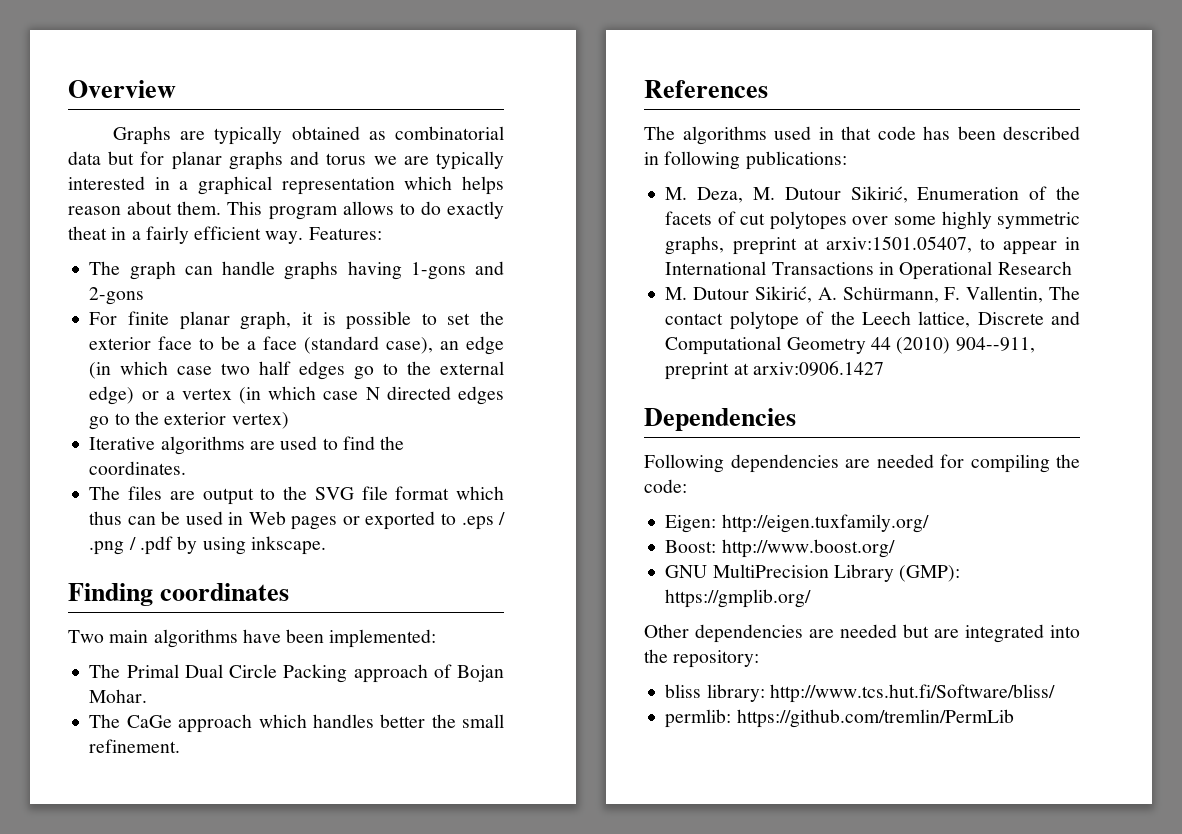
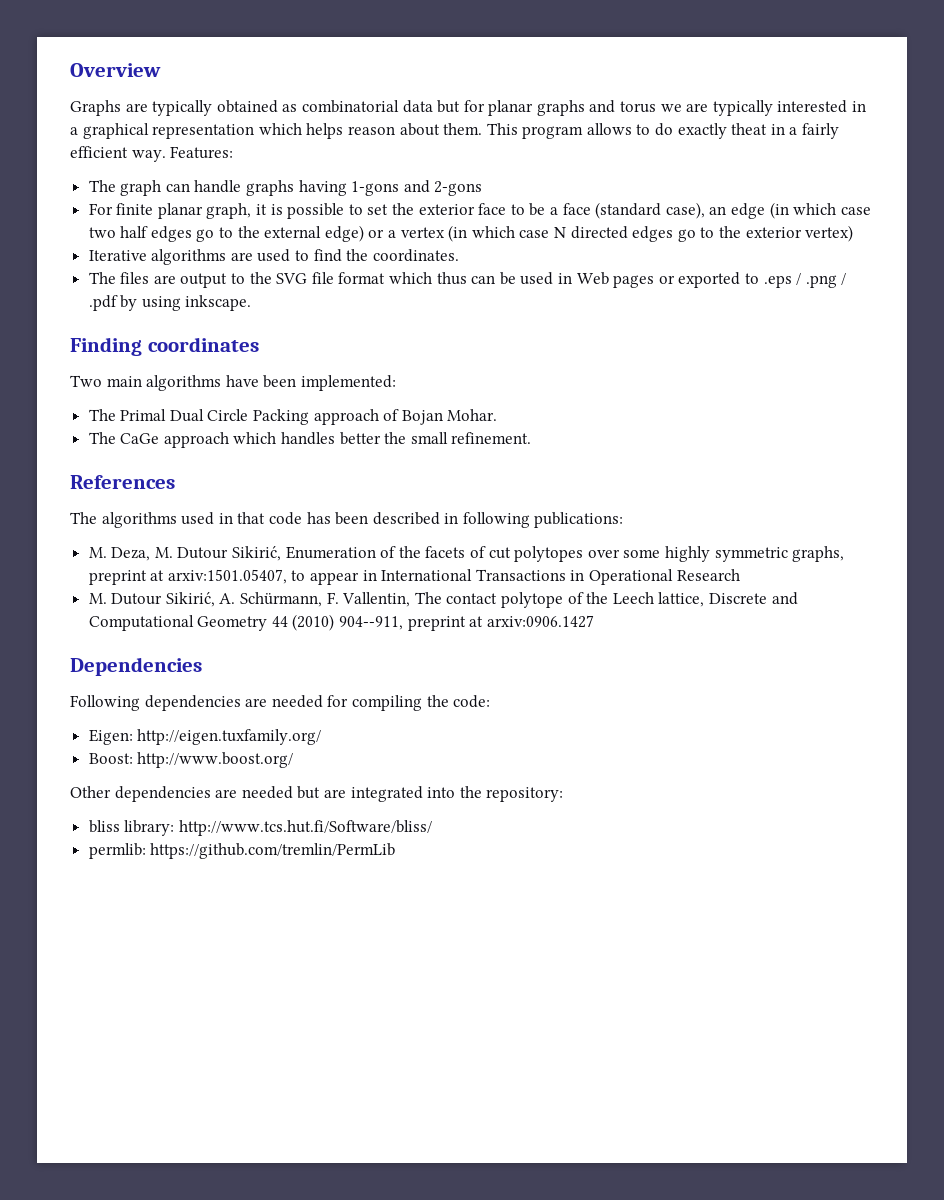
- GNU MultiPrecision Library (GMP): https://gmplib.org/

